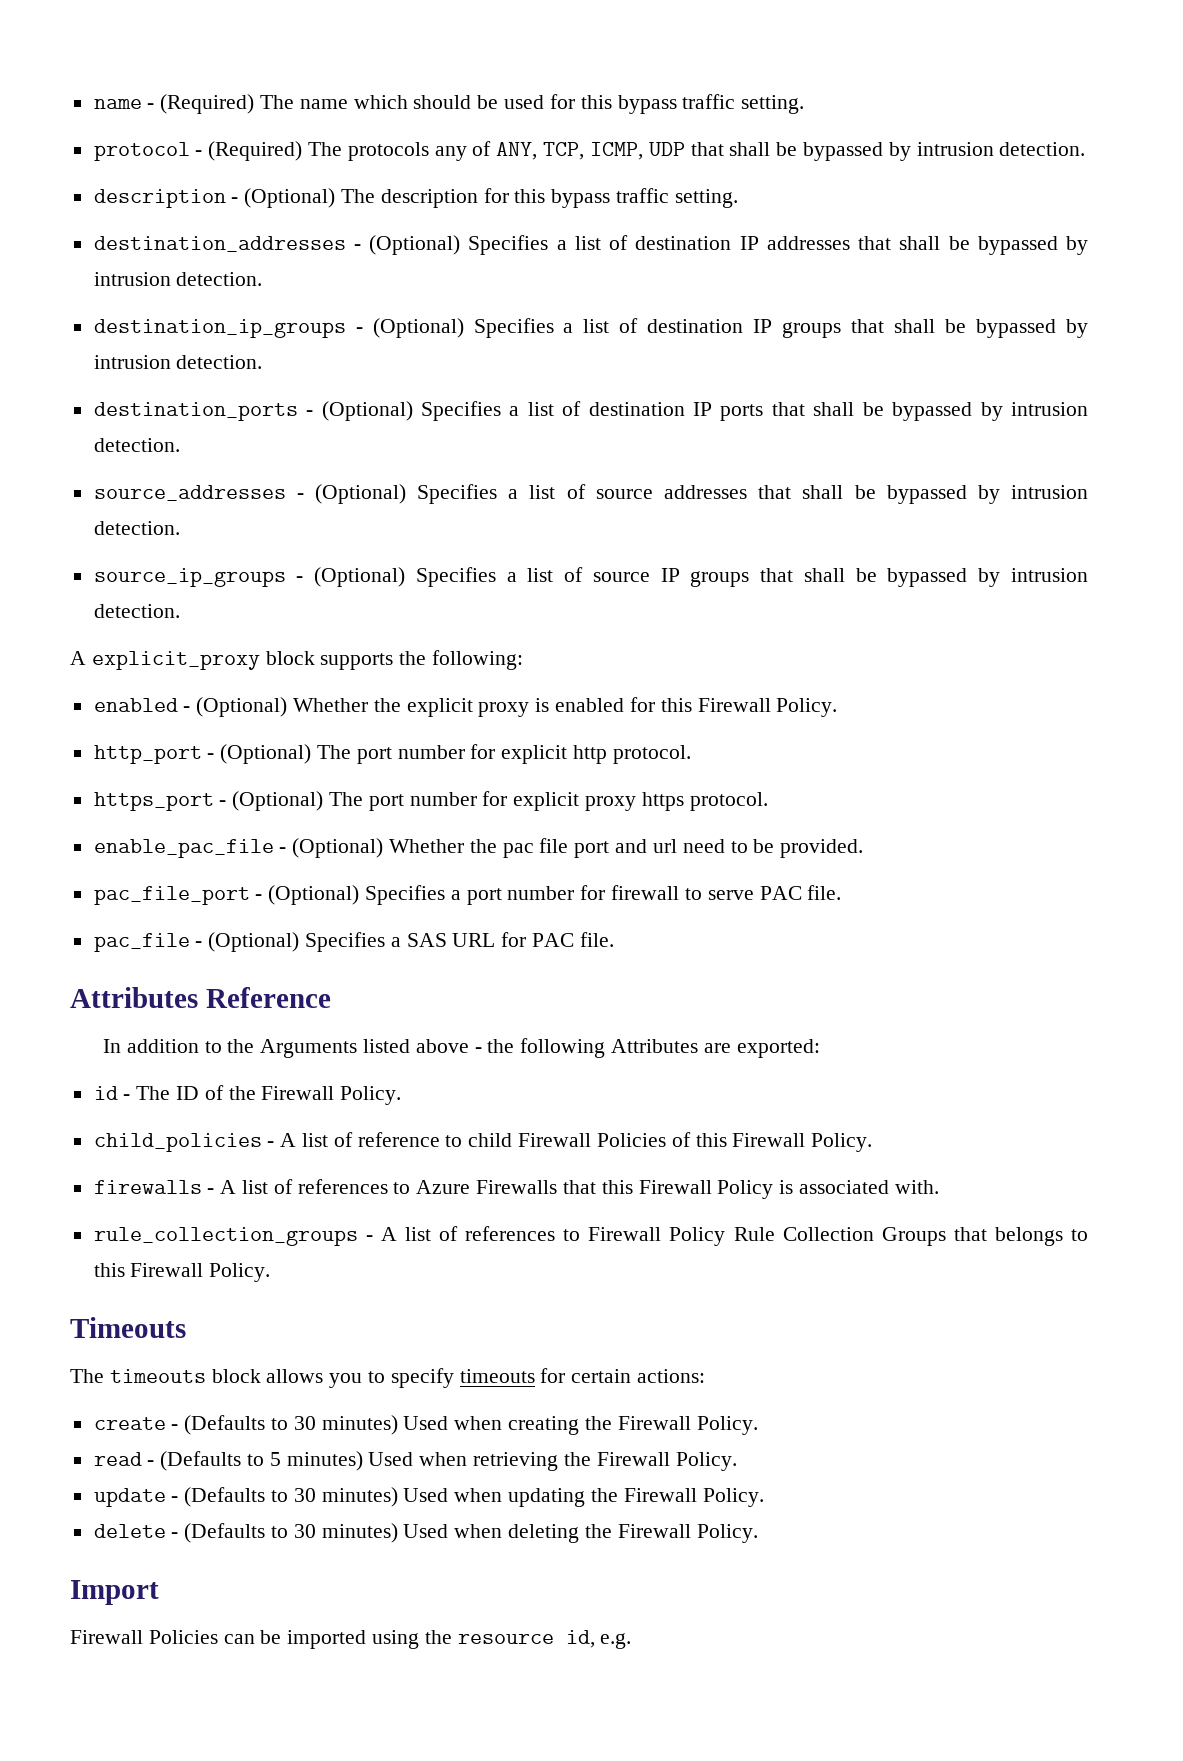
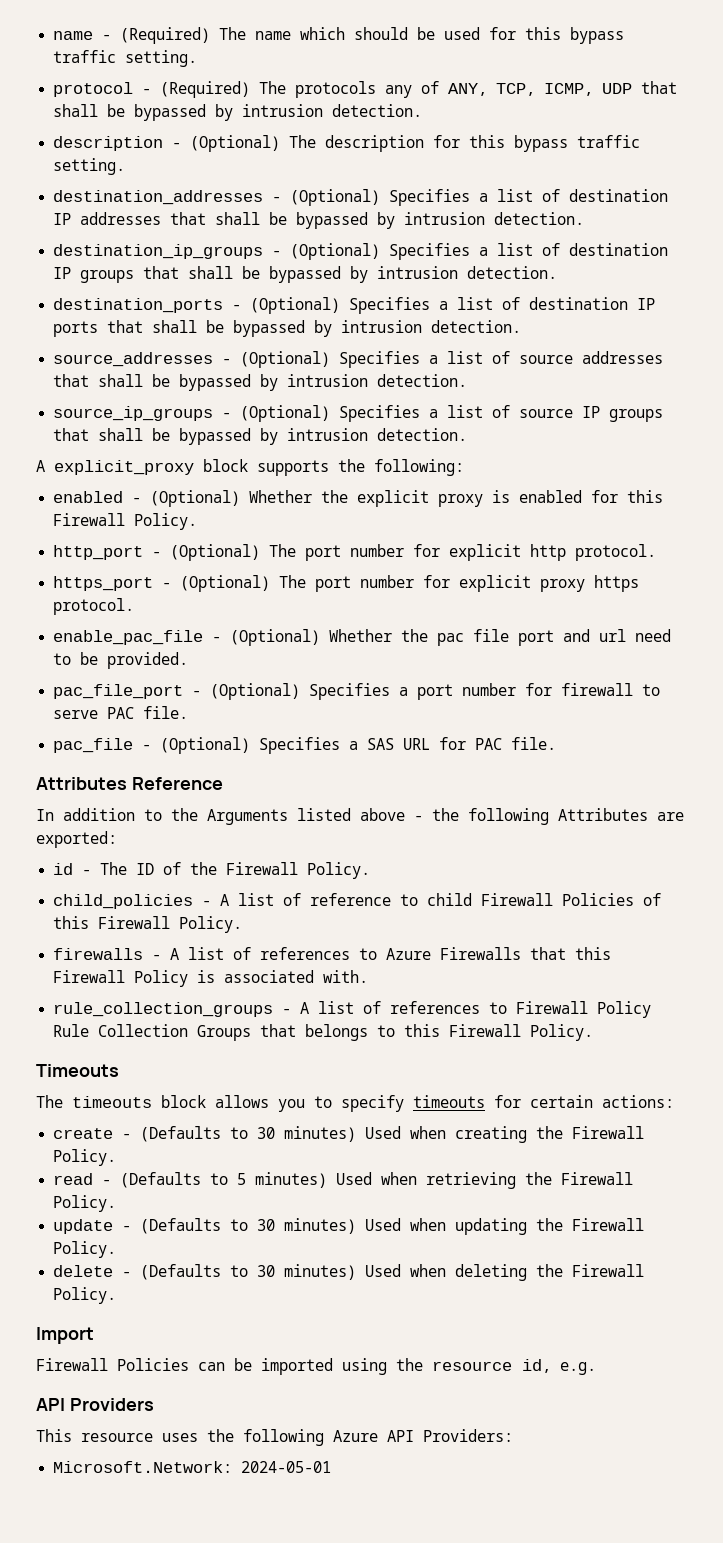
+ API Providers
+ This resource uses the following Azure API Providers:
+ Microsoft.Network: 2024-05-01

